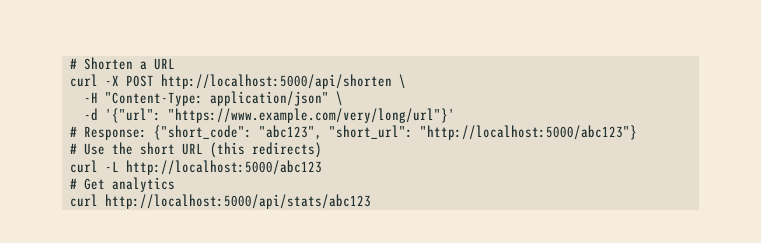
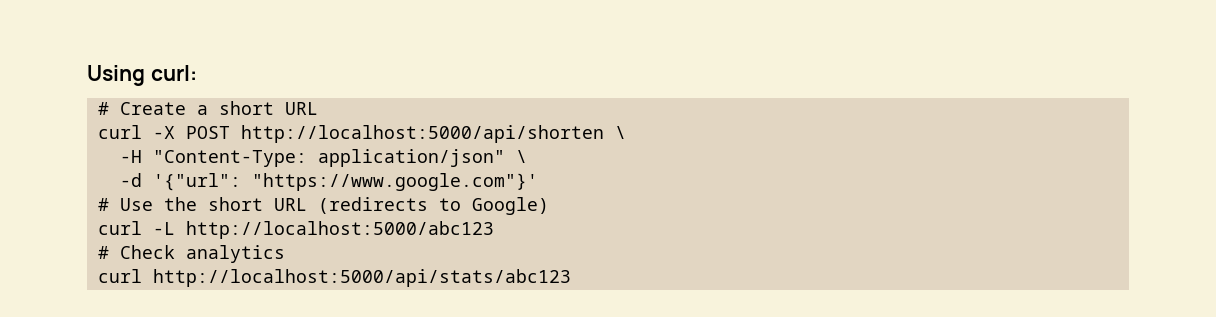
- # Shorten a URL
+ Using curl:
+ # Create a short URL
- -d '{"url": "https://www.example.com/very/long/url"}'
- # Response: {"short_code": "abc123", "short_url": "http://localhost:5000/abc123"}
+ -d '{"url": "https://www.google.com"}'
- # Use the short URL (this redirects)
+ # Use the short URL (redirects to Google)
- # Get analytics
+ # Check analytics

